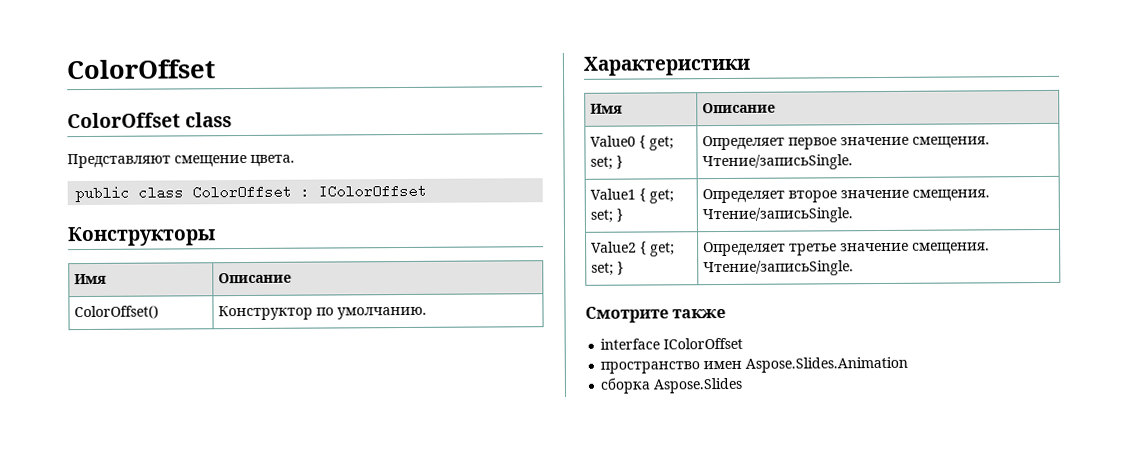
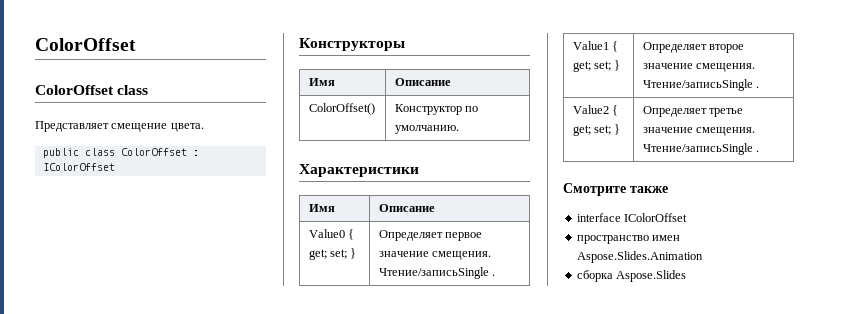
- Представляют смещение цвета.
+ Представляет смещение цвета.
- Value0 { get; set; } | Определяет первое значение смещения. Чтение/записьSingle.
+ Value0 { get; set; } | Определяет первое значение смещения. Чтение/записьSingle .
- Value1 { get; set; } | Определяет второе значение смещения. Чтение/записьSingle.
+ Value1 { get; set; } | Определяет второе значение смещения. Чтение/записьSingle .
- Value2 { get; set; } | Определяет третье значение смещения. Чтение/записьSingle.
+ Value2 { get; set; } | Определяет третье значение смещения. Чтение/записьSingle .

